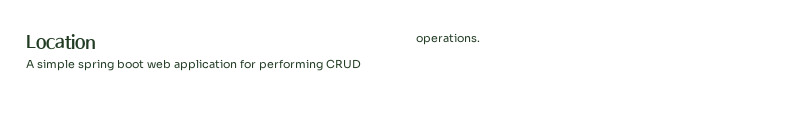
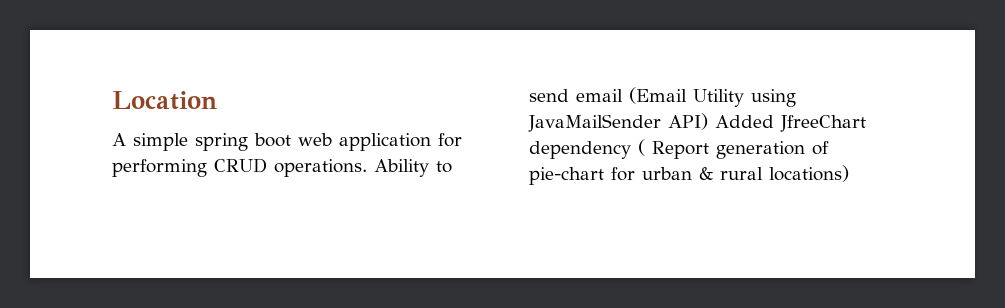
+ Ability to send email (Email Utility using JavaMailSender API) Added JfreeChart dependency ( Report generation of pie-chart for urban & rural locations)

